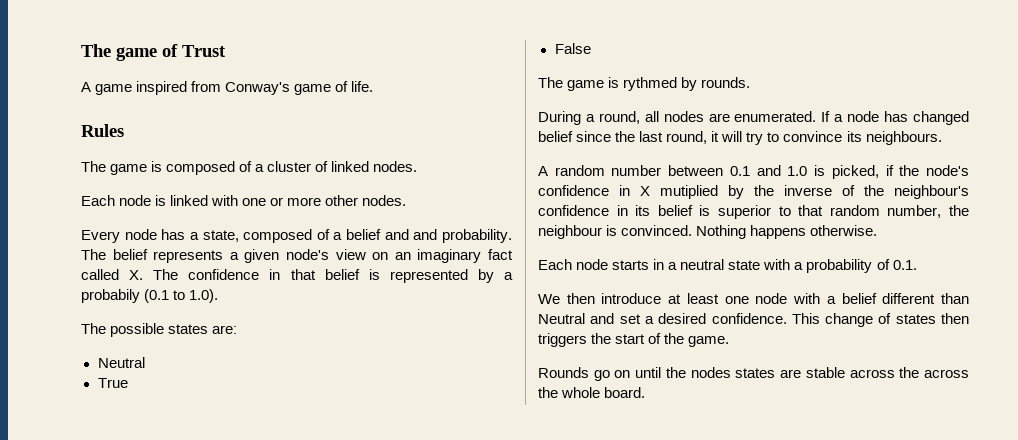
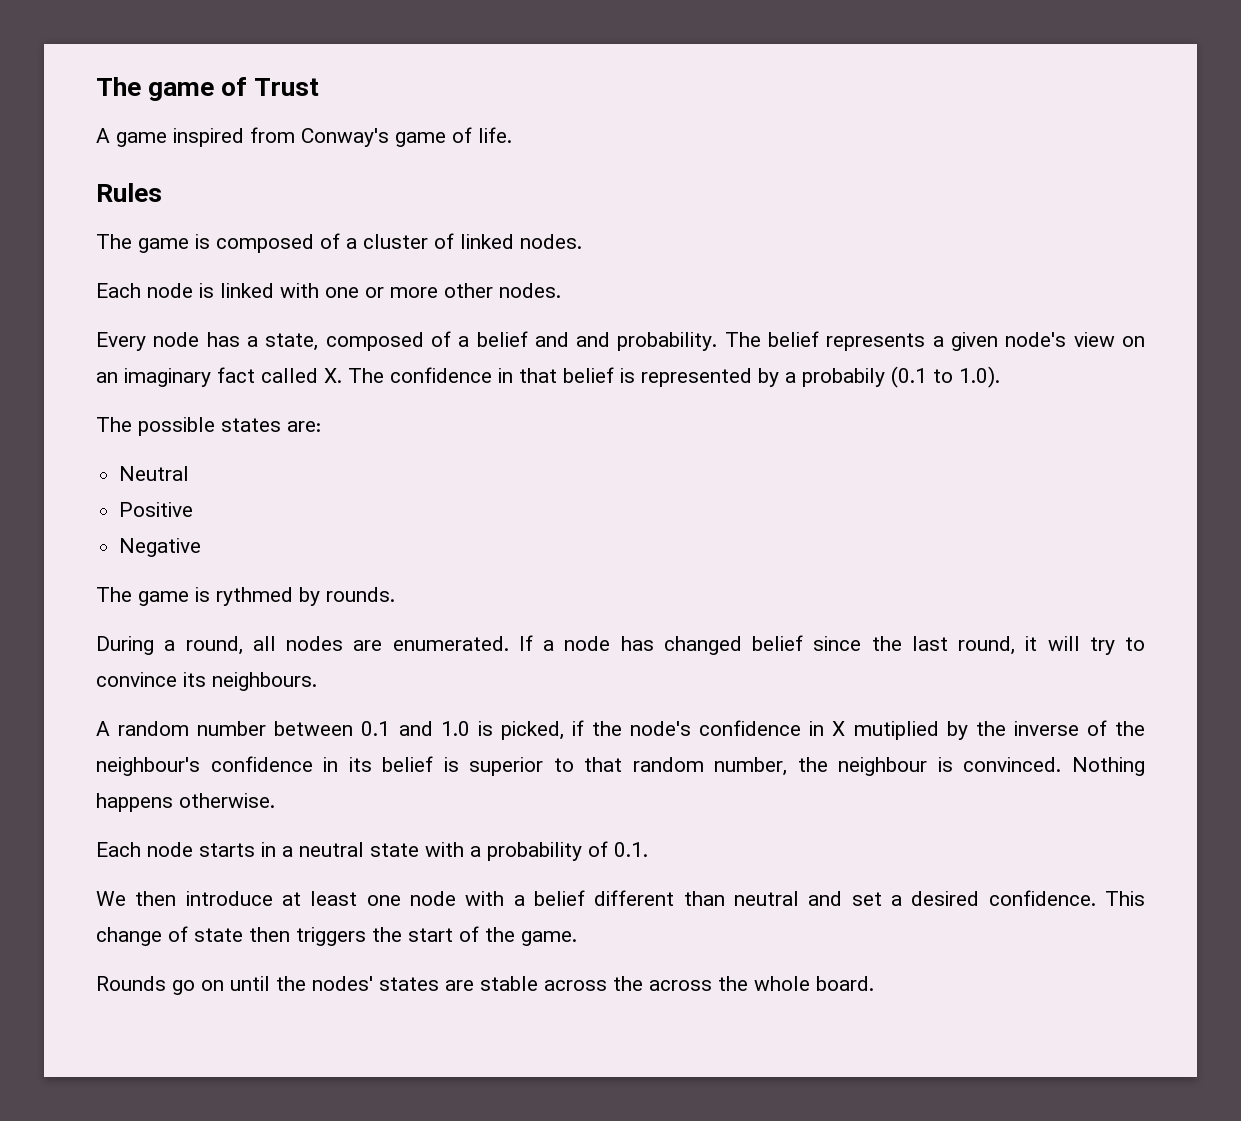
- True
- False
+ Positive
+ Negative
- We then introduce at least one node with a belief different than Neutral and set a desired confidence.
+ We then introduce at least one node with a belief different than neutral and set a desired confidence.
- This change of states then triggers the start of the game.
+ This change of state then triggers the start of the game.
- Rounds go on until the nodes states are stable across the across the whole board.
+ Rounds go on until the nodes' states are stable across the across the whole board.

